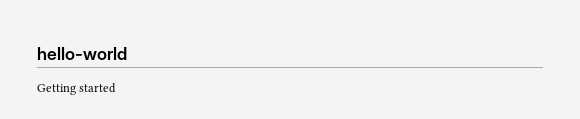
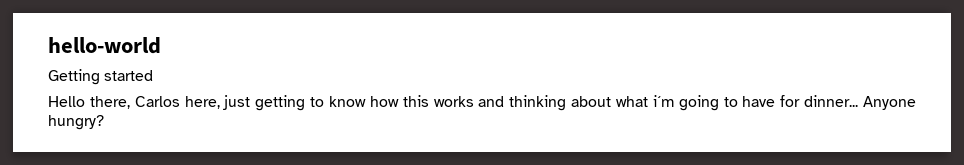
+ Hello there, Carlos here, just getting to know how this works and thinking about what i´m going to have for dinner... Anyone hungry?

